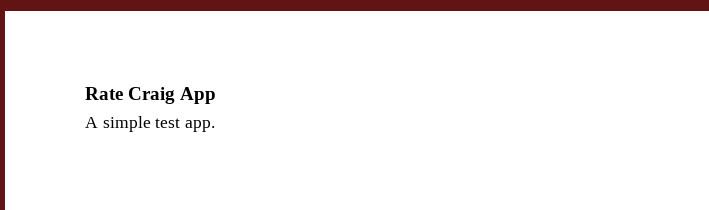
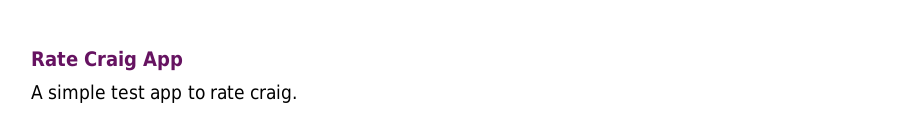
- A simple test app.
+ A simple test app to rate craig.

